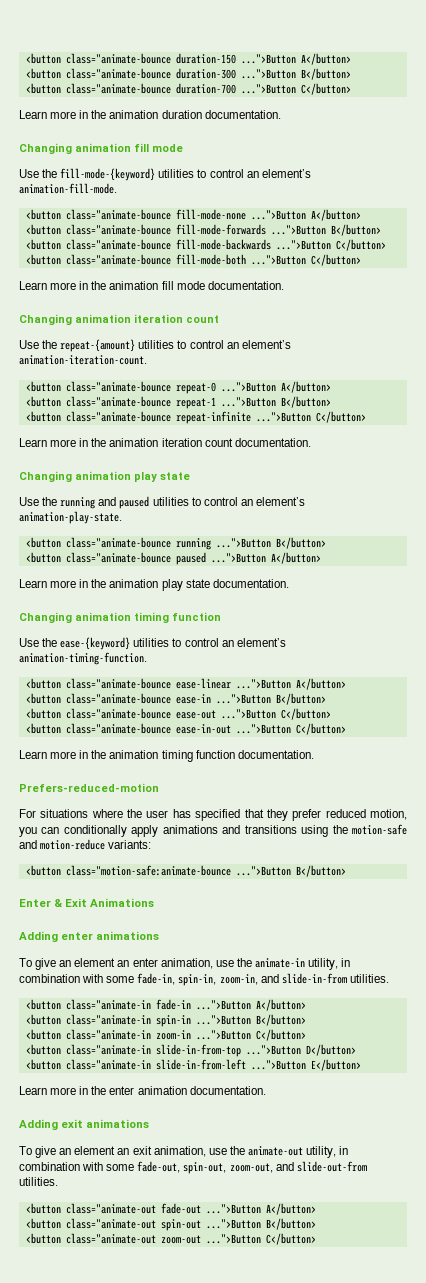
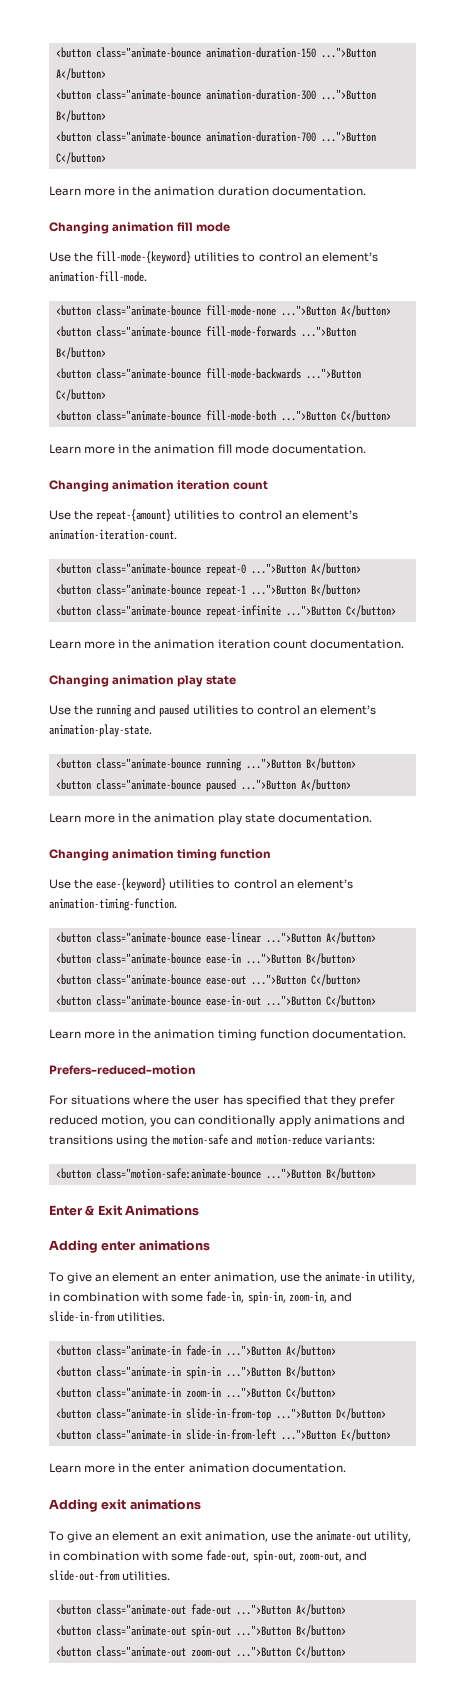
- <button class="animate-bounce duration-150 ...">Button A</button>
- <button class="animate-bounce duration-300 ...">Button B</button>
- <button class="animate-bounce duration-700 ...">Button C</button>
+ <button class="animate-bounce animation-duration-150 ...">Button A</button>
+ <button class="animate-bounce animation-duration-300 ...">Button B</button>
+ <button class="animate-bounce animation-duration-700 ...">Button C</button>

